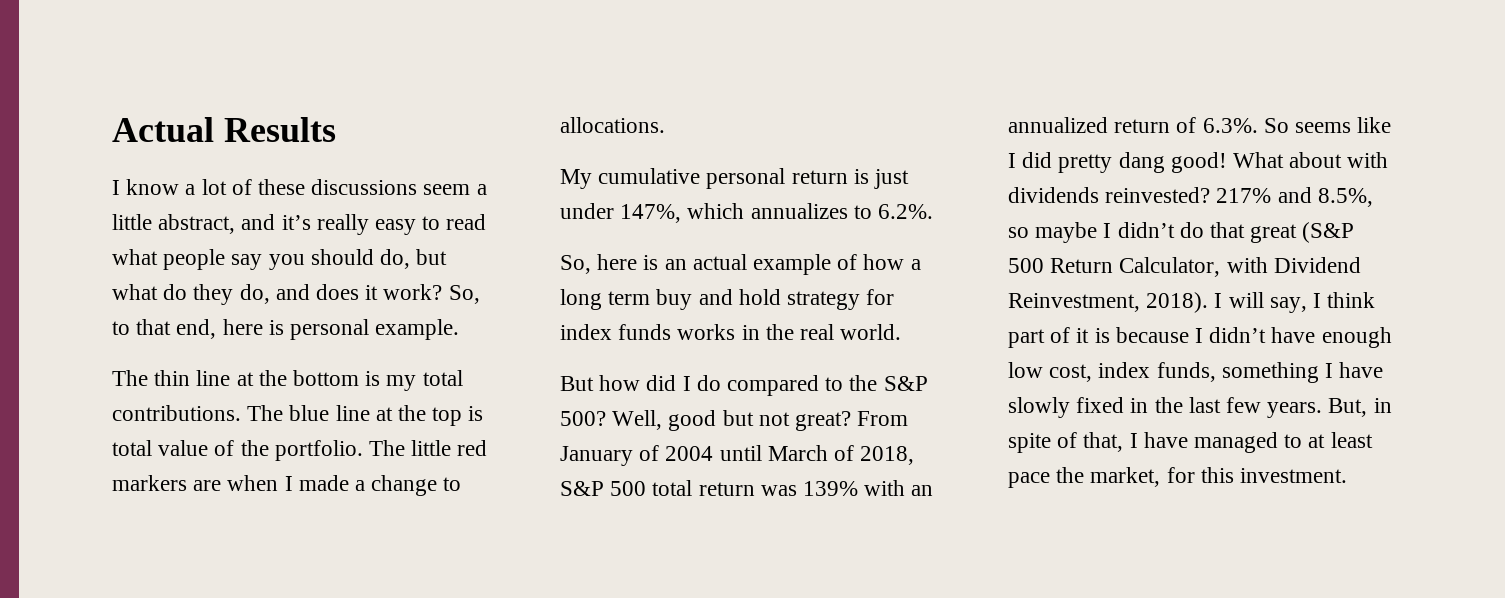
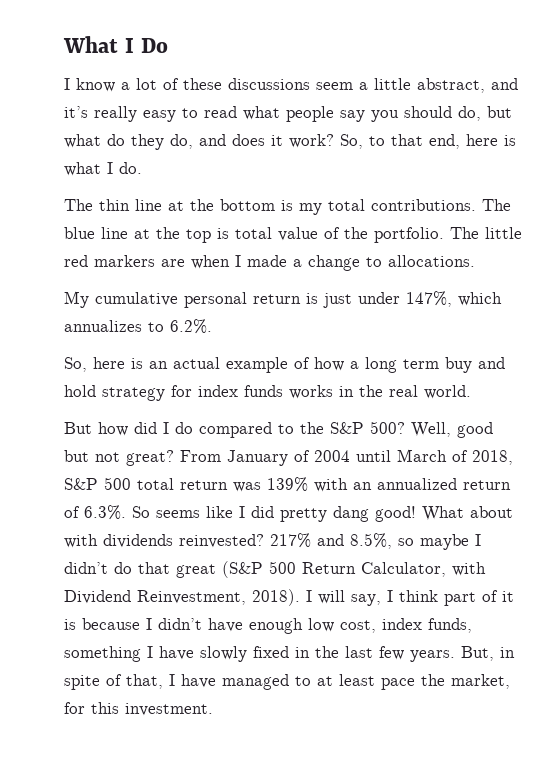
- Actual Results
+ What I Do
- So, to that end, here is personal example.
+ So, to that end, here is what I do.

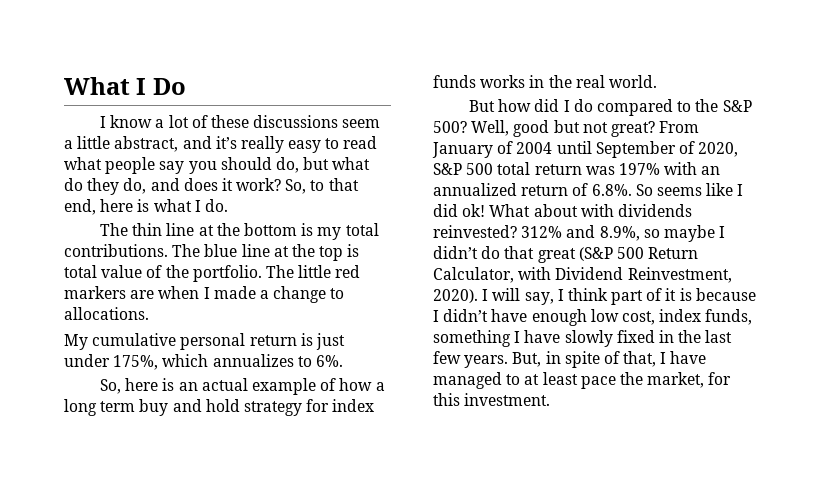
- My cumulative personal return is just under 147%, which annualizes to 6.2%.
+ My cumulative personal return is just under 175%, which annualizes to 6%.
- From January of 2004 until March of 2018, S&P 500 total return was 139% with an annualized return of 6.3%. So seems like I did pretty dang good!
+ From January of 2004 until September of 2020, S&P 500 total return was 197% with an annualized return of 6.8%. So seems like I did ok!
- 217% and 8.5%, so maybe I didn’t do that great (S&P 500 Return Calculator, with Dividend Reinvestment, 2018).
+ 312% and 8.9%, so maybe I didn’t do that great (S&P 500 Return Calculator, with Dividend Reinvestment, 2020).

